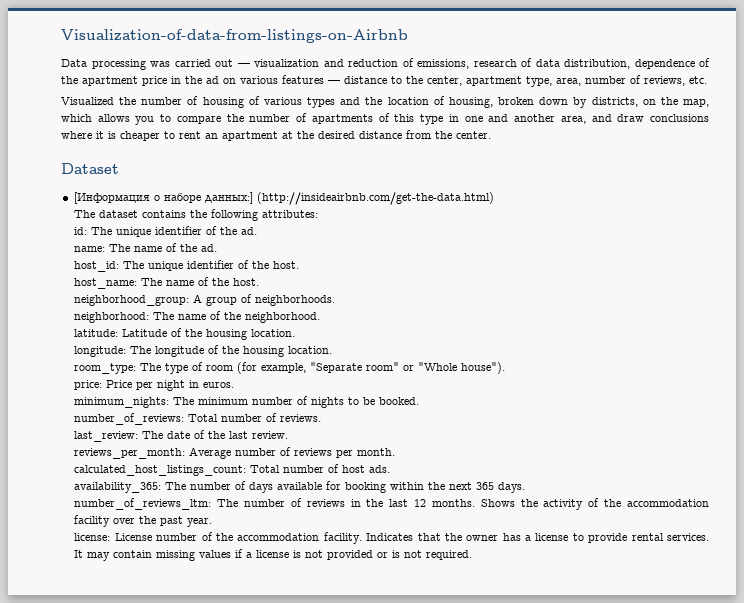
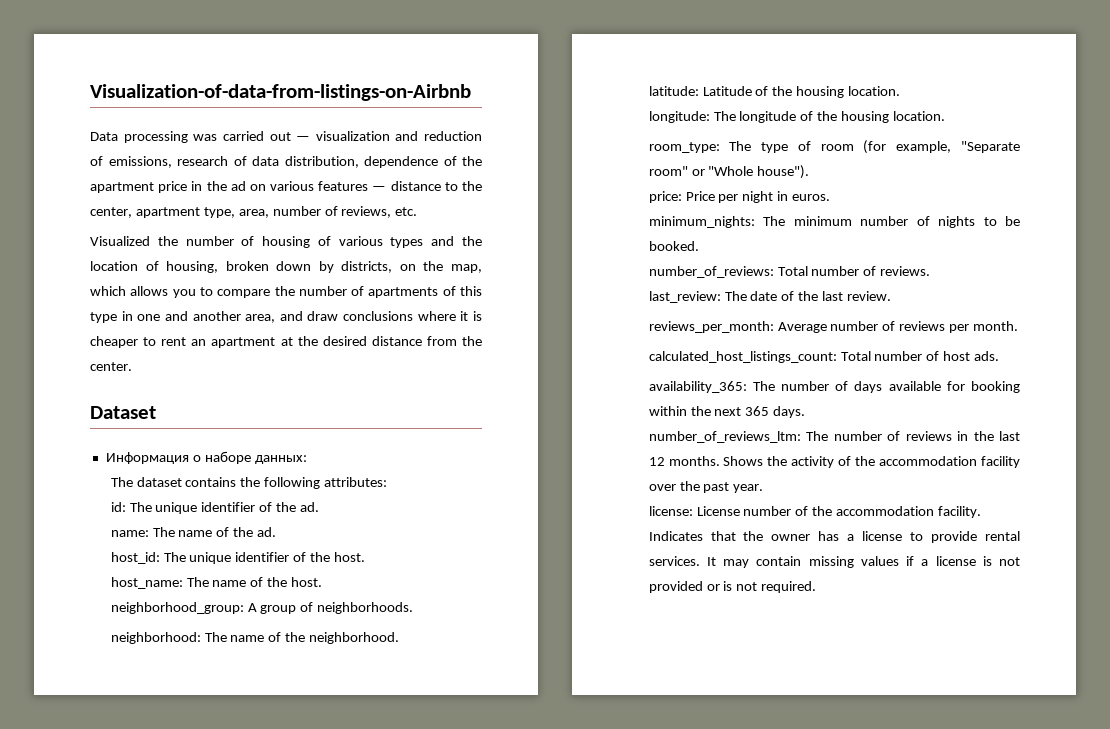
- [Информация о наборе данных:] (http://insideairbnb.com/get-the-data.html)
+ Информация о наборе данных:

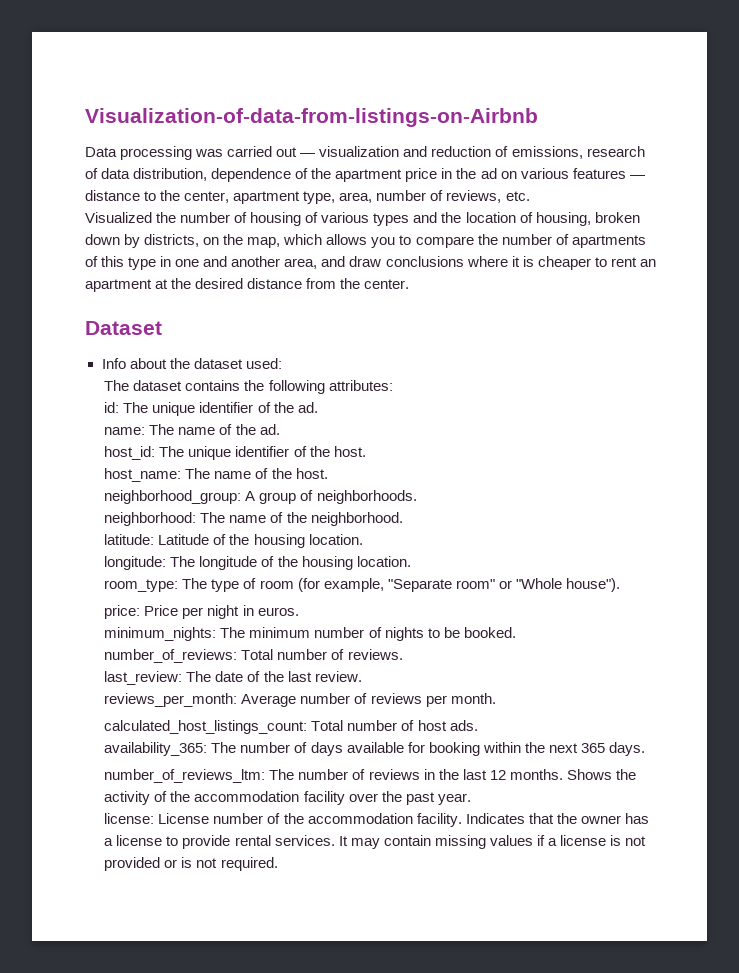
- Информация о наборе данных:
+ Info about the dataset used:

